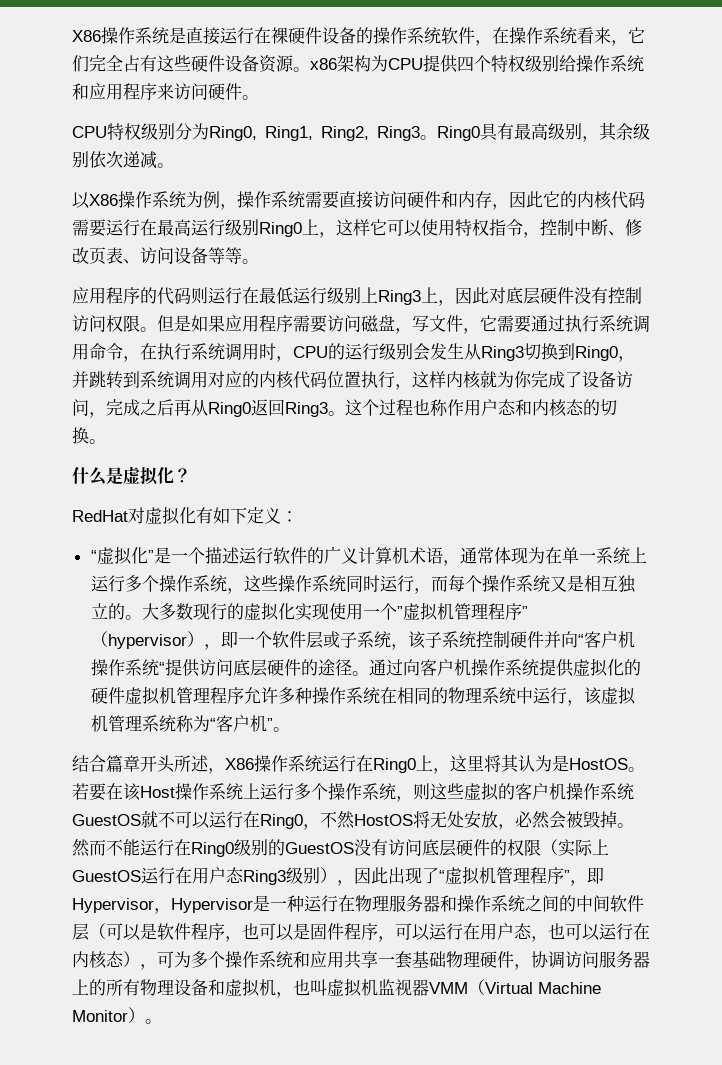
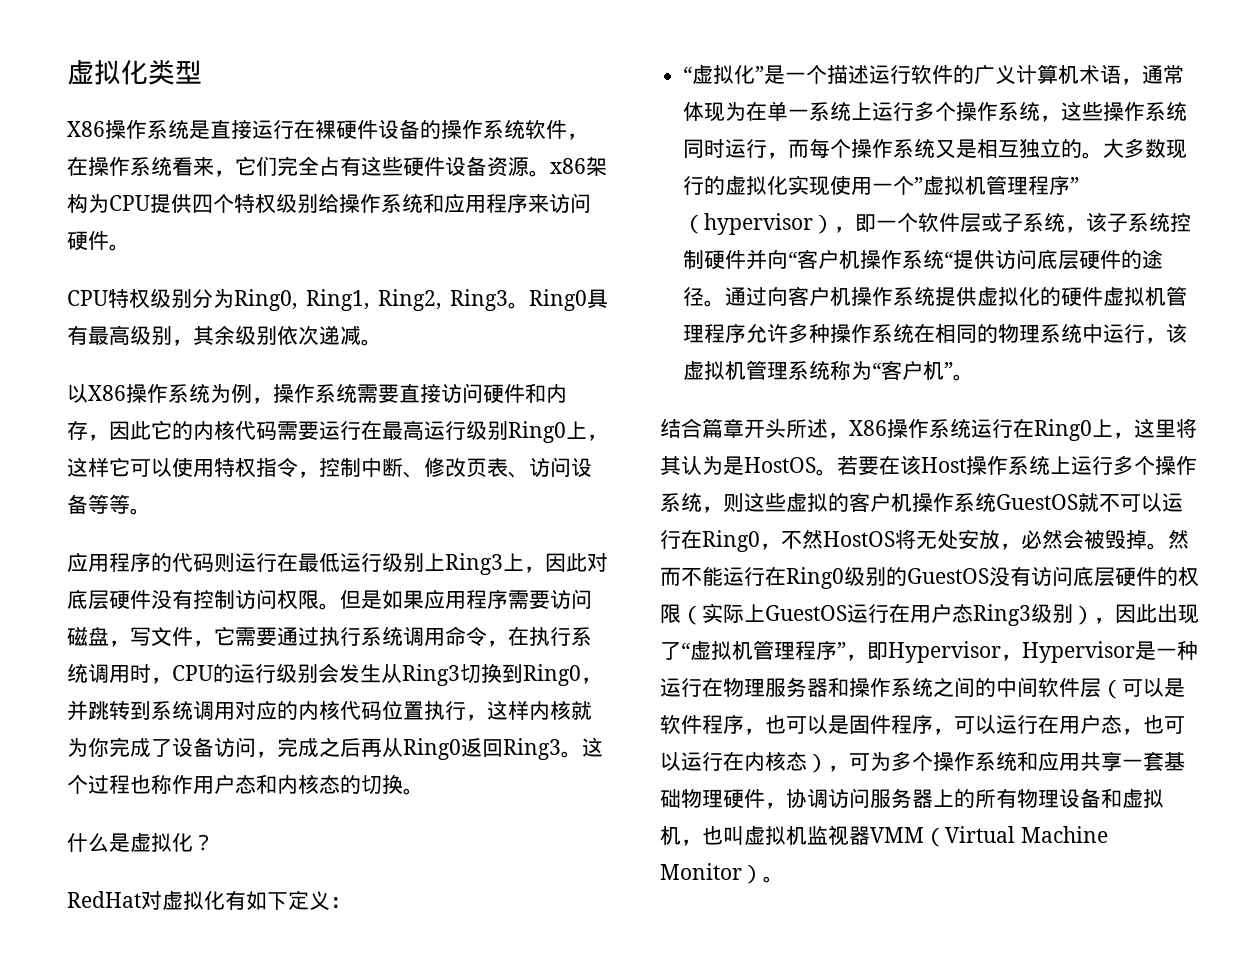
+ 虚拟化类型

